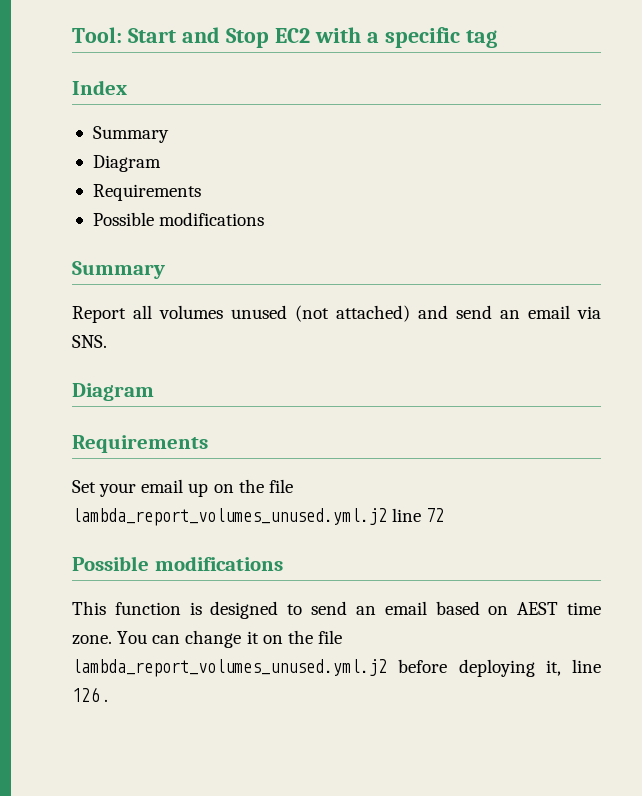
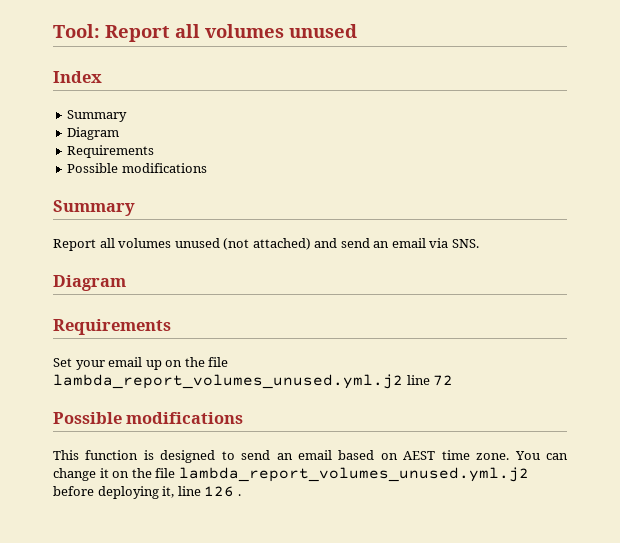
- Tool: Start and Stop EC2 with a specific tag
+ Tool: Report all volumes unused

